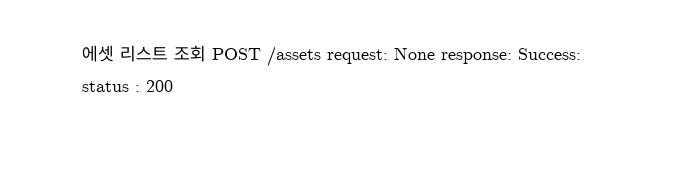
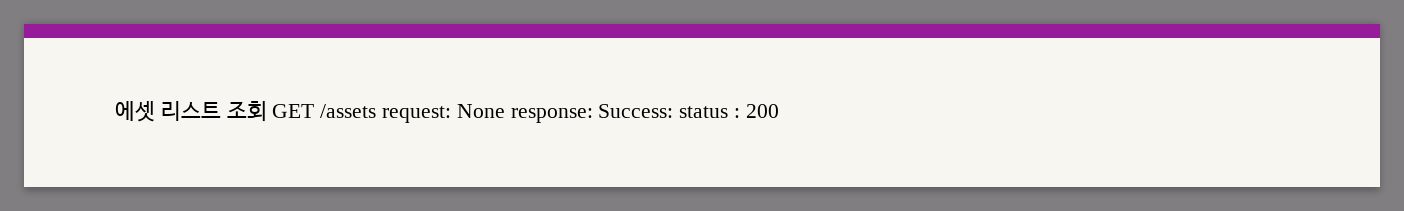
- 에셋 리스트 조회 POST /assets request: None response: Success: status : 200
+ 에셋 리스트 조회 GET /assets request: None response: Success: status : 200

